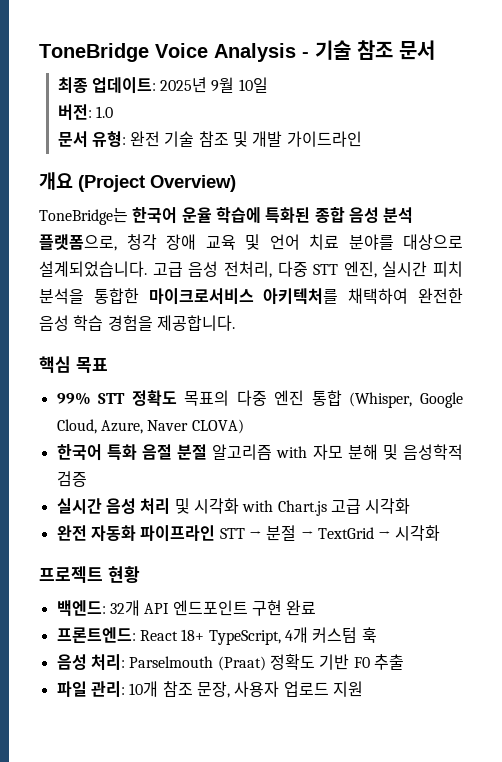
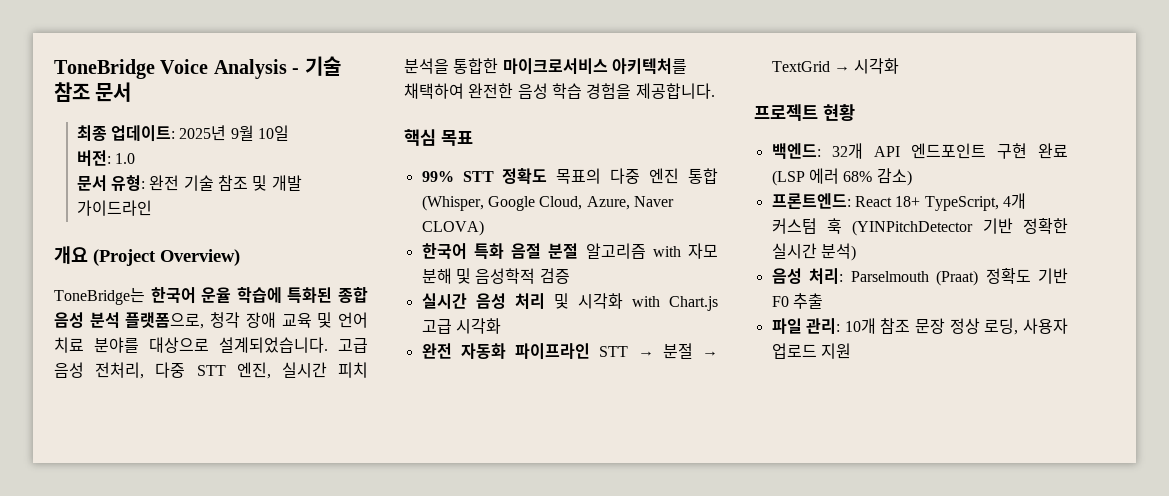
- 백엔드: 32개 API 엔드포인트 구현 완료
+ 백엔드: 32개 API 엔드포인트 구현 완료 (LSP 에러 68% 감소)
- 프론트엔드: React 18+ TypeScript, 4개 커스텀 훅
+ 프론트엔드: React 18+ TypeScript, 4개 커스텀 훅 (YINPitchDetector 기반 정확한 실시간 분석)
- 파일 관리: 10개 참조 문장, 사용자 업로드 지원
+ 파일 관리: 10개 참조 문장 정상 로딩, 사용자 업로드 지원

